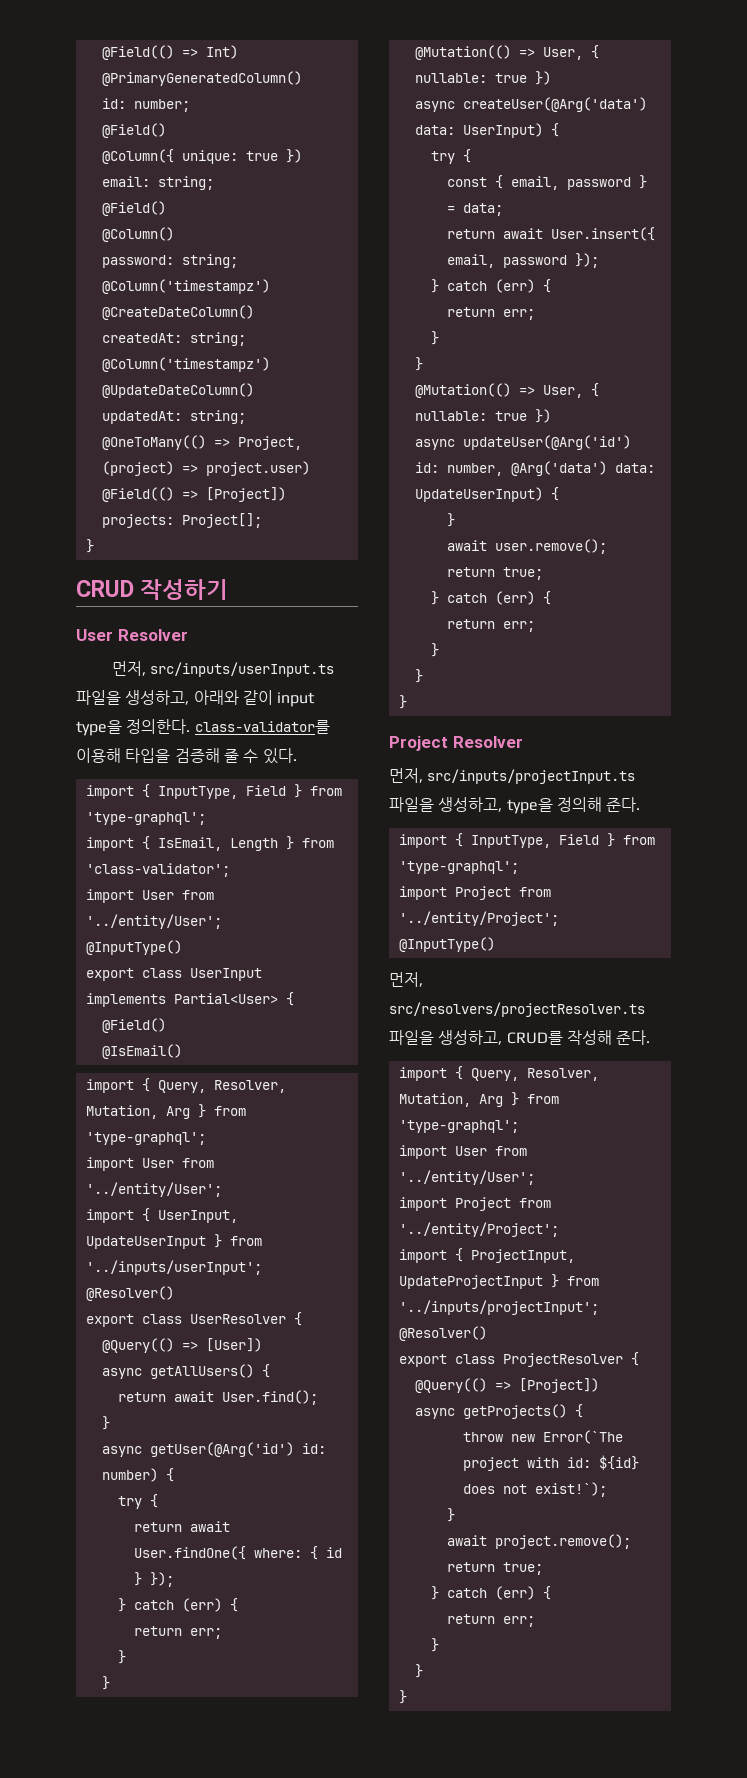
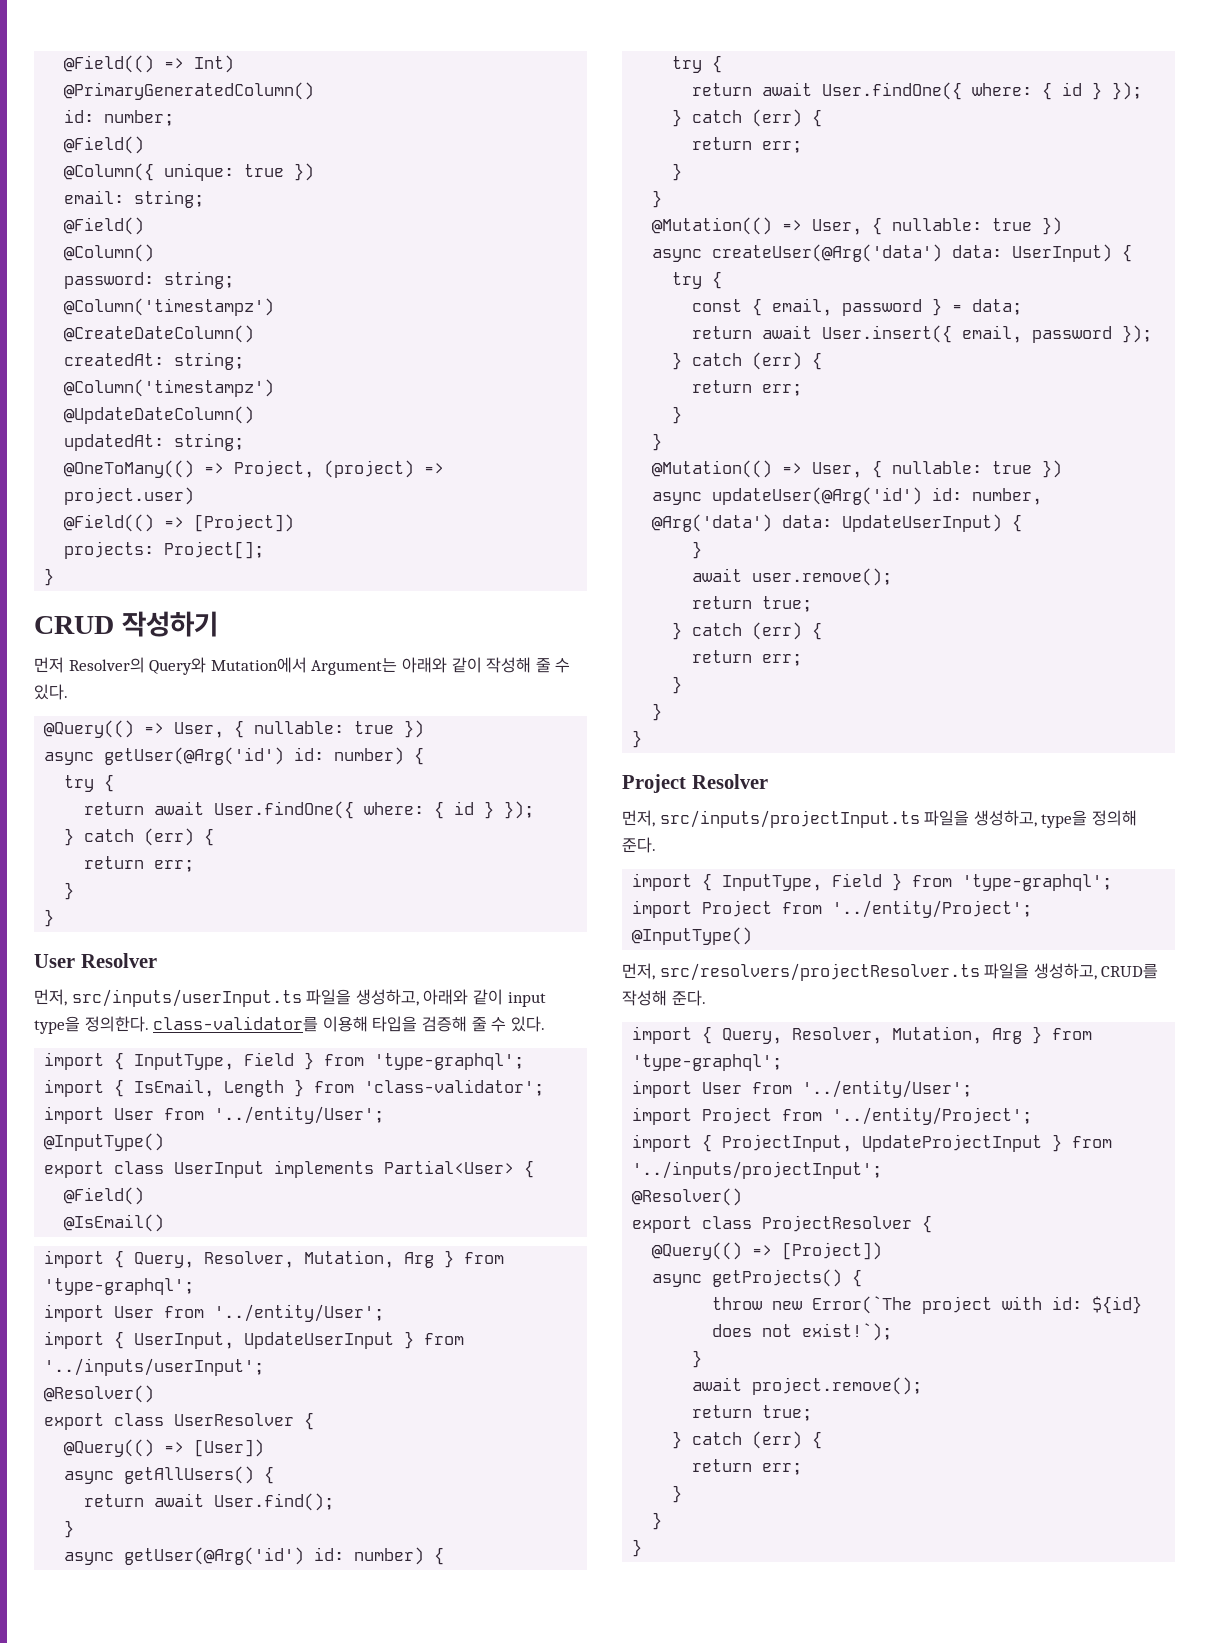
+ 먼저 Resolver의 Query와 Mutation에서 Argument는 아래와 같이 작성해 줄 수 있다.
+ @Query(() => User, { nullable: true })
+ async getUser(@Arg('id') id: number) {
+ try {
+ return await User.findOne({ where: { id } });
+ } catch (err) {
+ return err;
+ }
+ }

